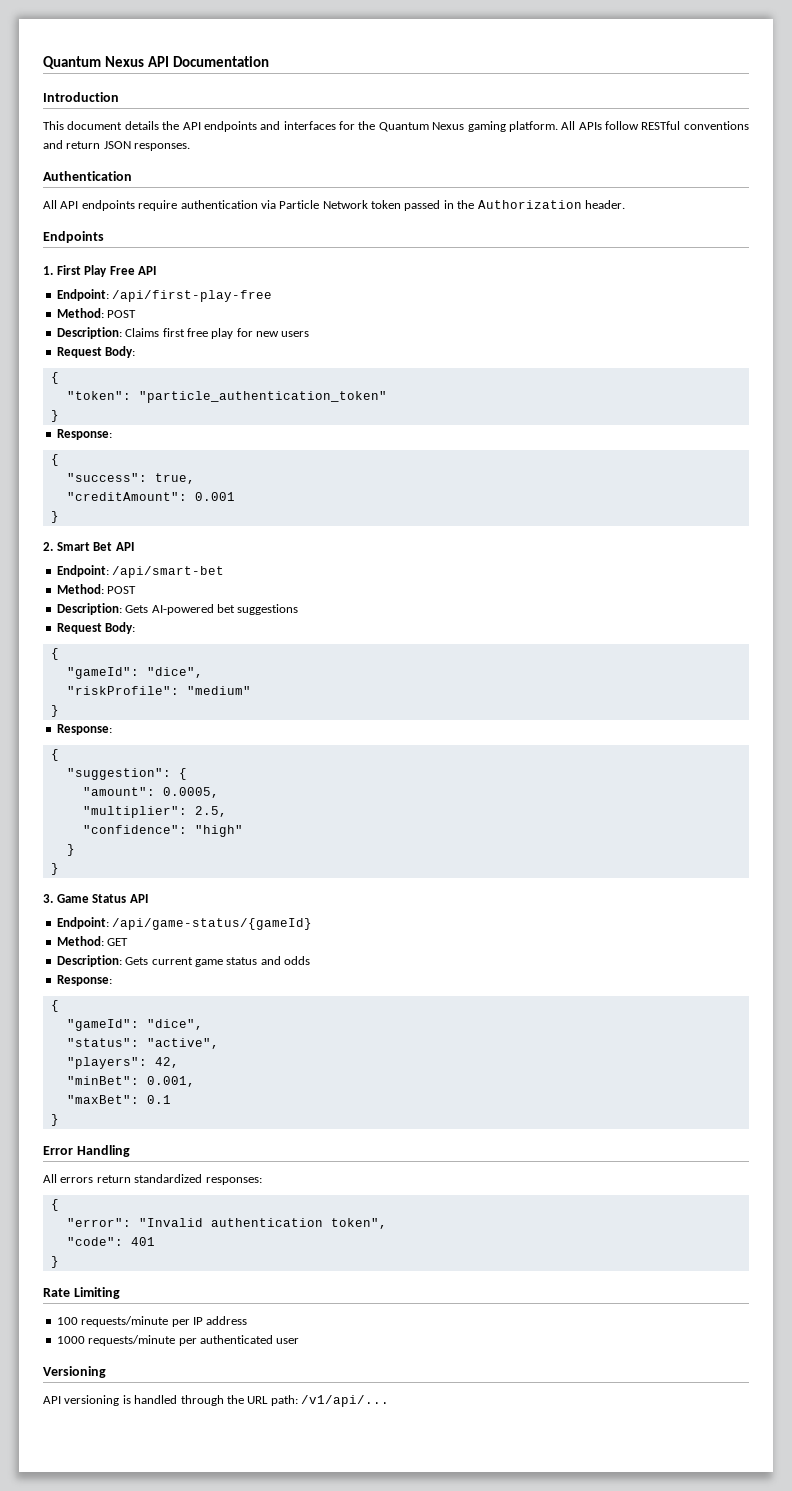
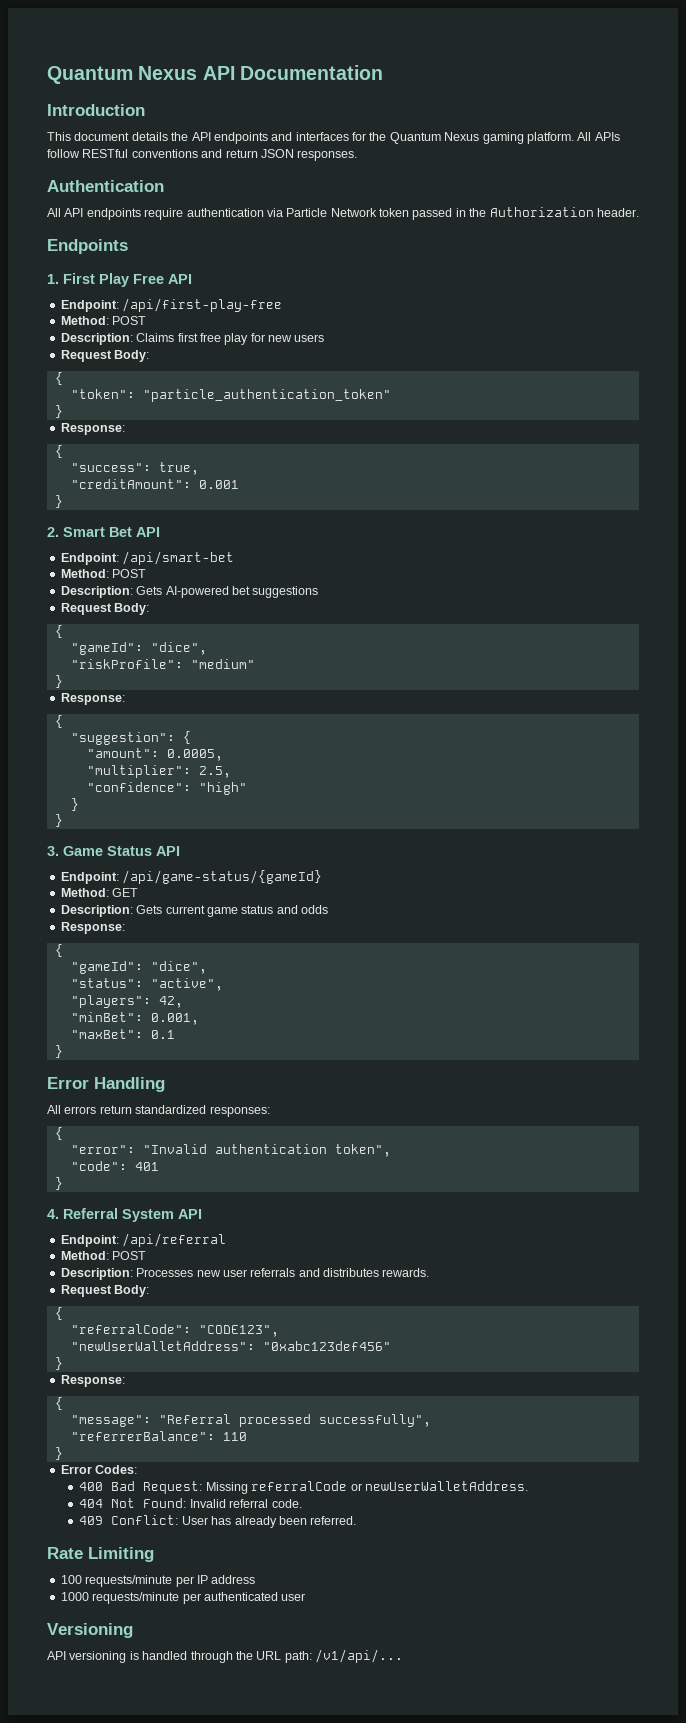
+ 4. Referral System API
+ Endpoint: /api/referral
+ Method: POST
+ Description: Processes new user referrals and distributes rewards.
+ Request Body:
+ {
+ "referralCode": "CODE123",
+ "newUserWalletAddress": "0xabc123def456"
+ }
+ Response:
+ {
+ "message": "Referral processed successfully",
+ "referrerBalance": 110
+ }
+ Error Codes:
+ 400 Bad Request: Missing referralCode or newUserWalletAddress.
+ 404 Not Found: Invalid referral code.
+ 409 Conflict: User has already been referred.

